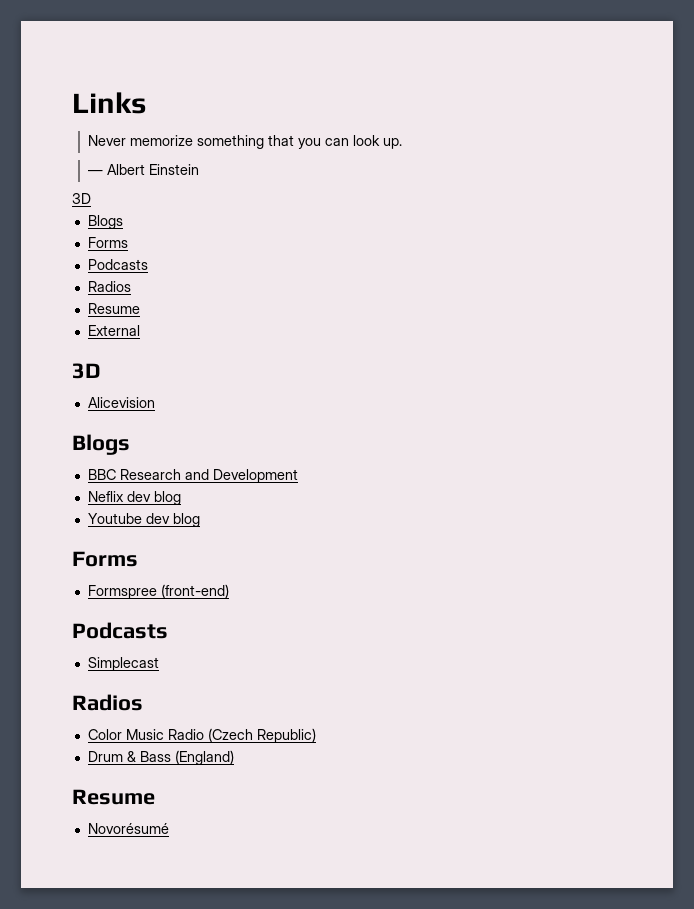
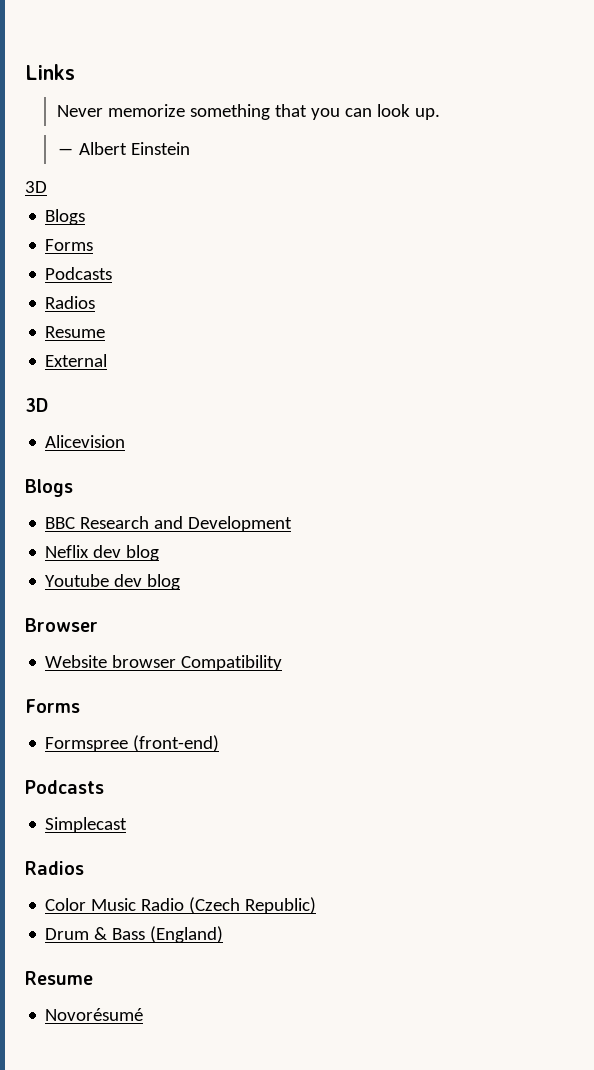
+ Browser
+ Website browser Compatibility

